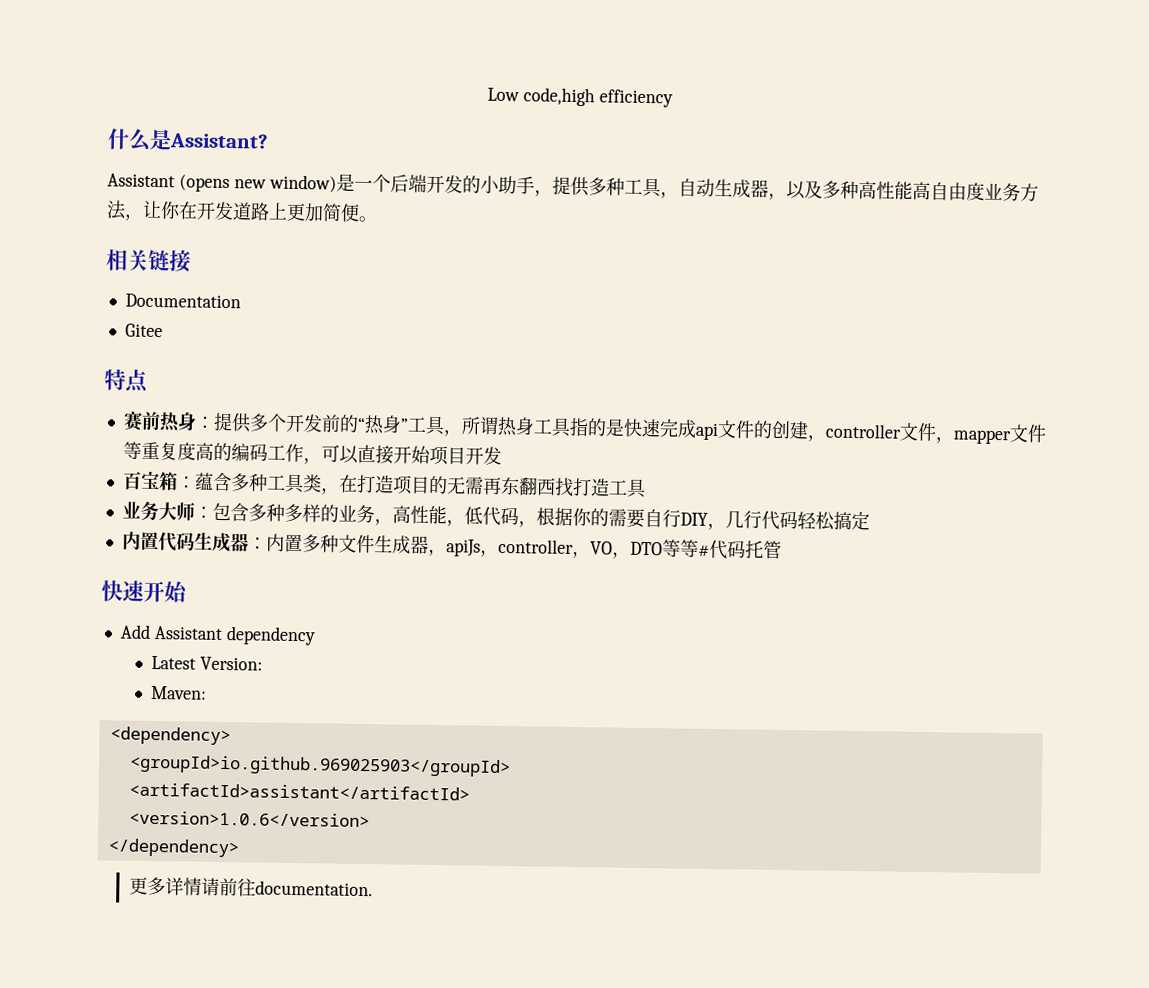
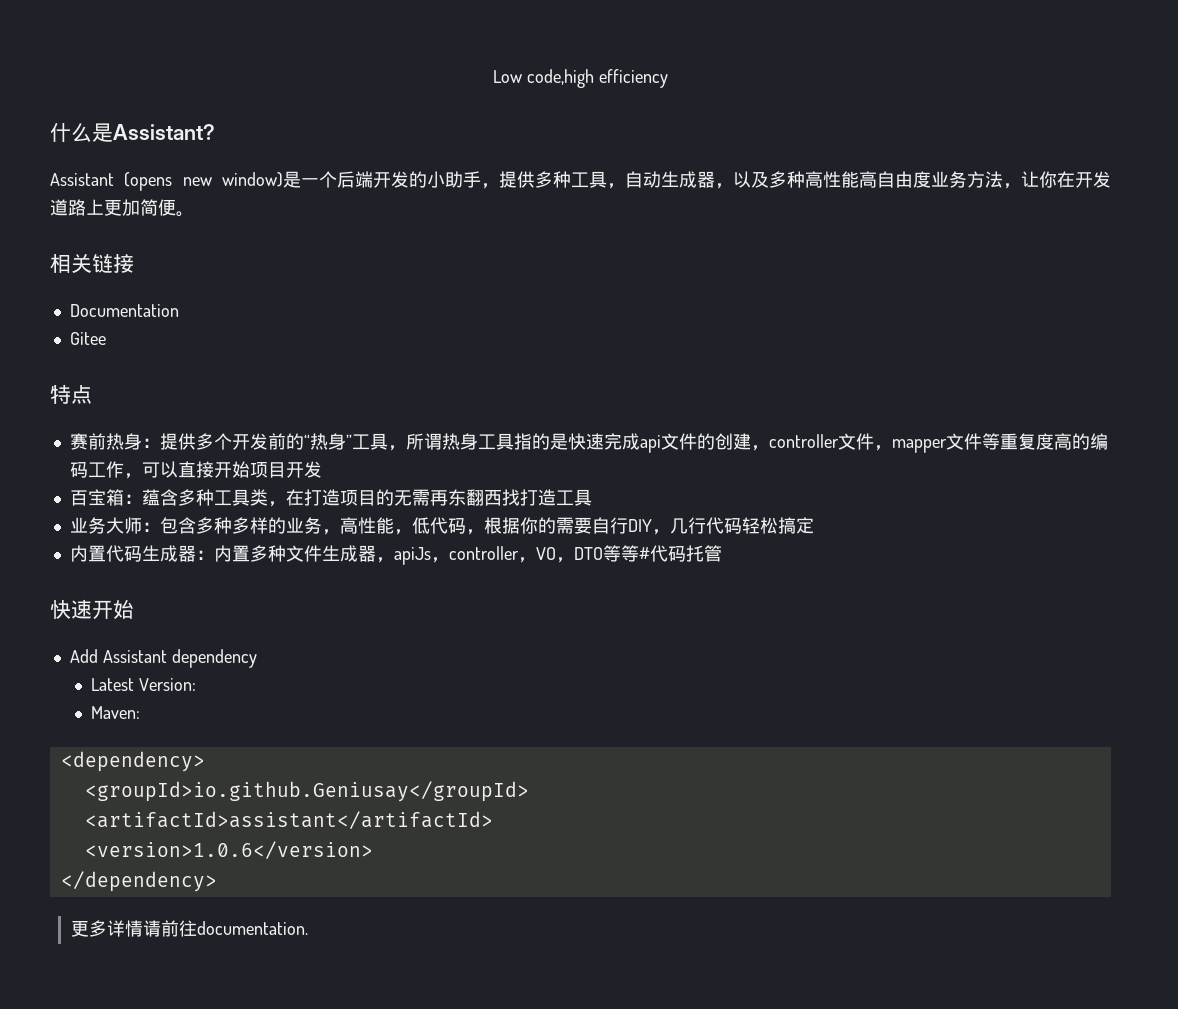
- <groupId>io.github.969025903</groupId>
+ <groupId>io.github.Geniusay</groupId>

